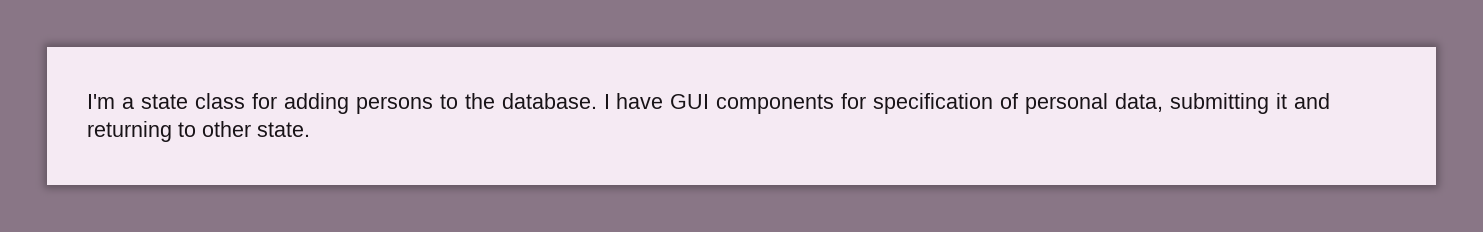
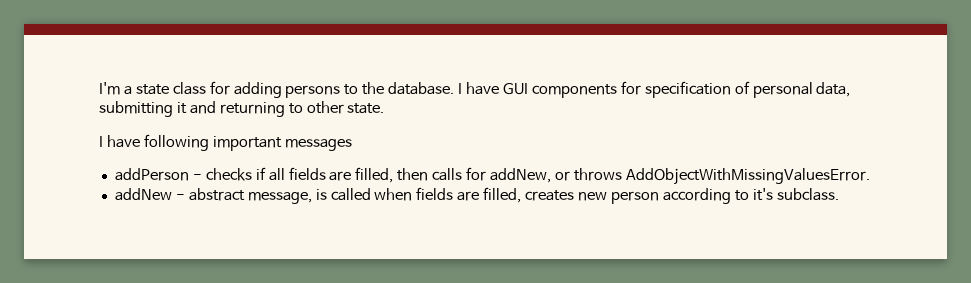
+ I have following important messages
+ addPerson - checks if all fields are filled, then calls for addNew, or throws AddObjectWithMissingValuesError.
+ addNew - abstract message, is called when fields are filled, creates new person according to it's subclass.

